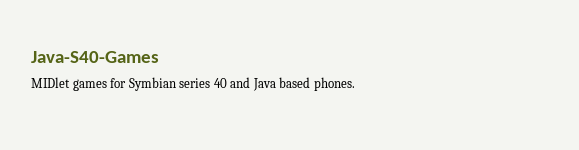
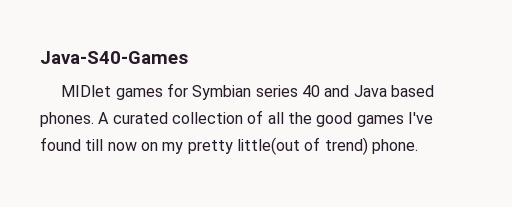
+ A curated collection of all the good games I've found till now on my pretty little(out of trend) phone.

